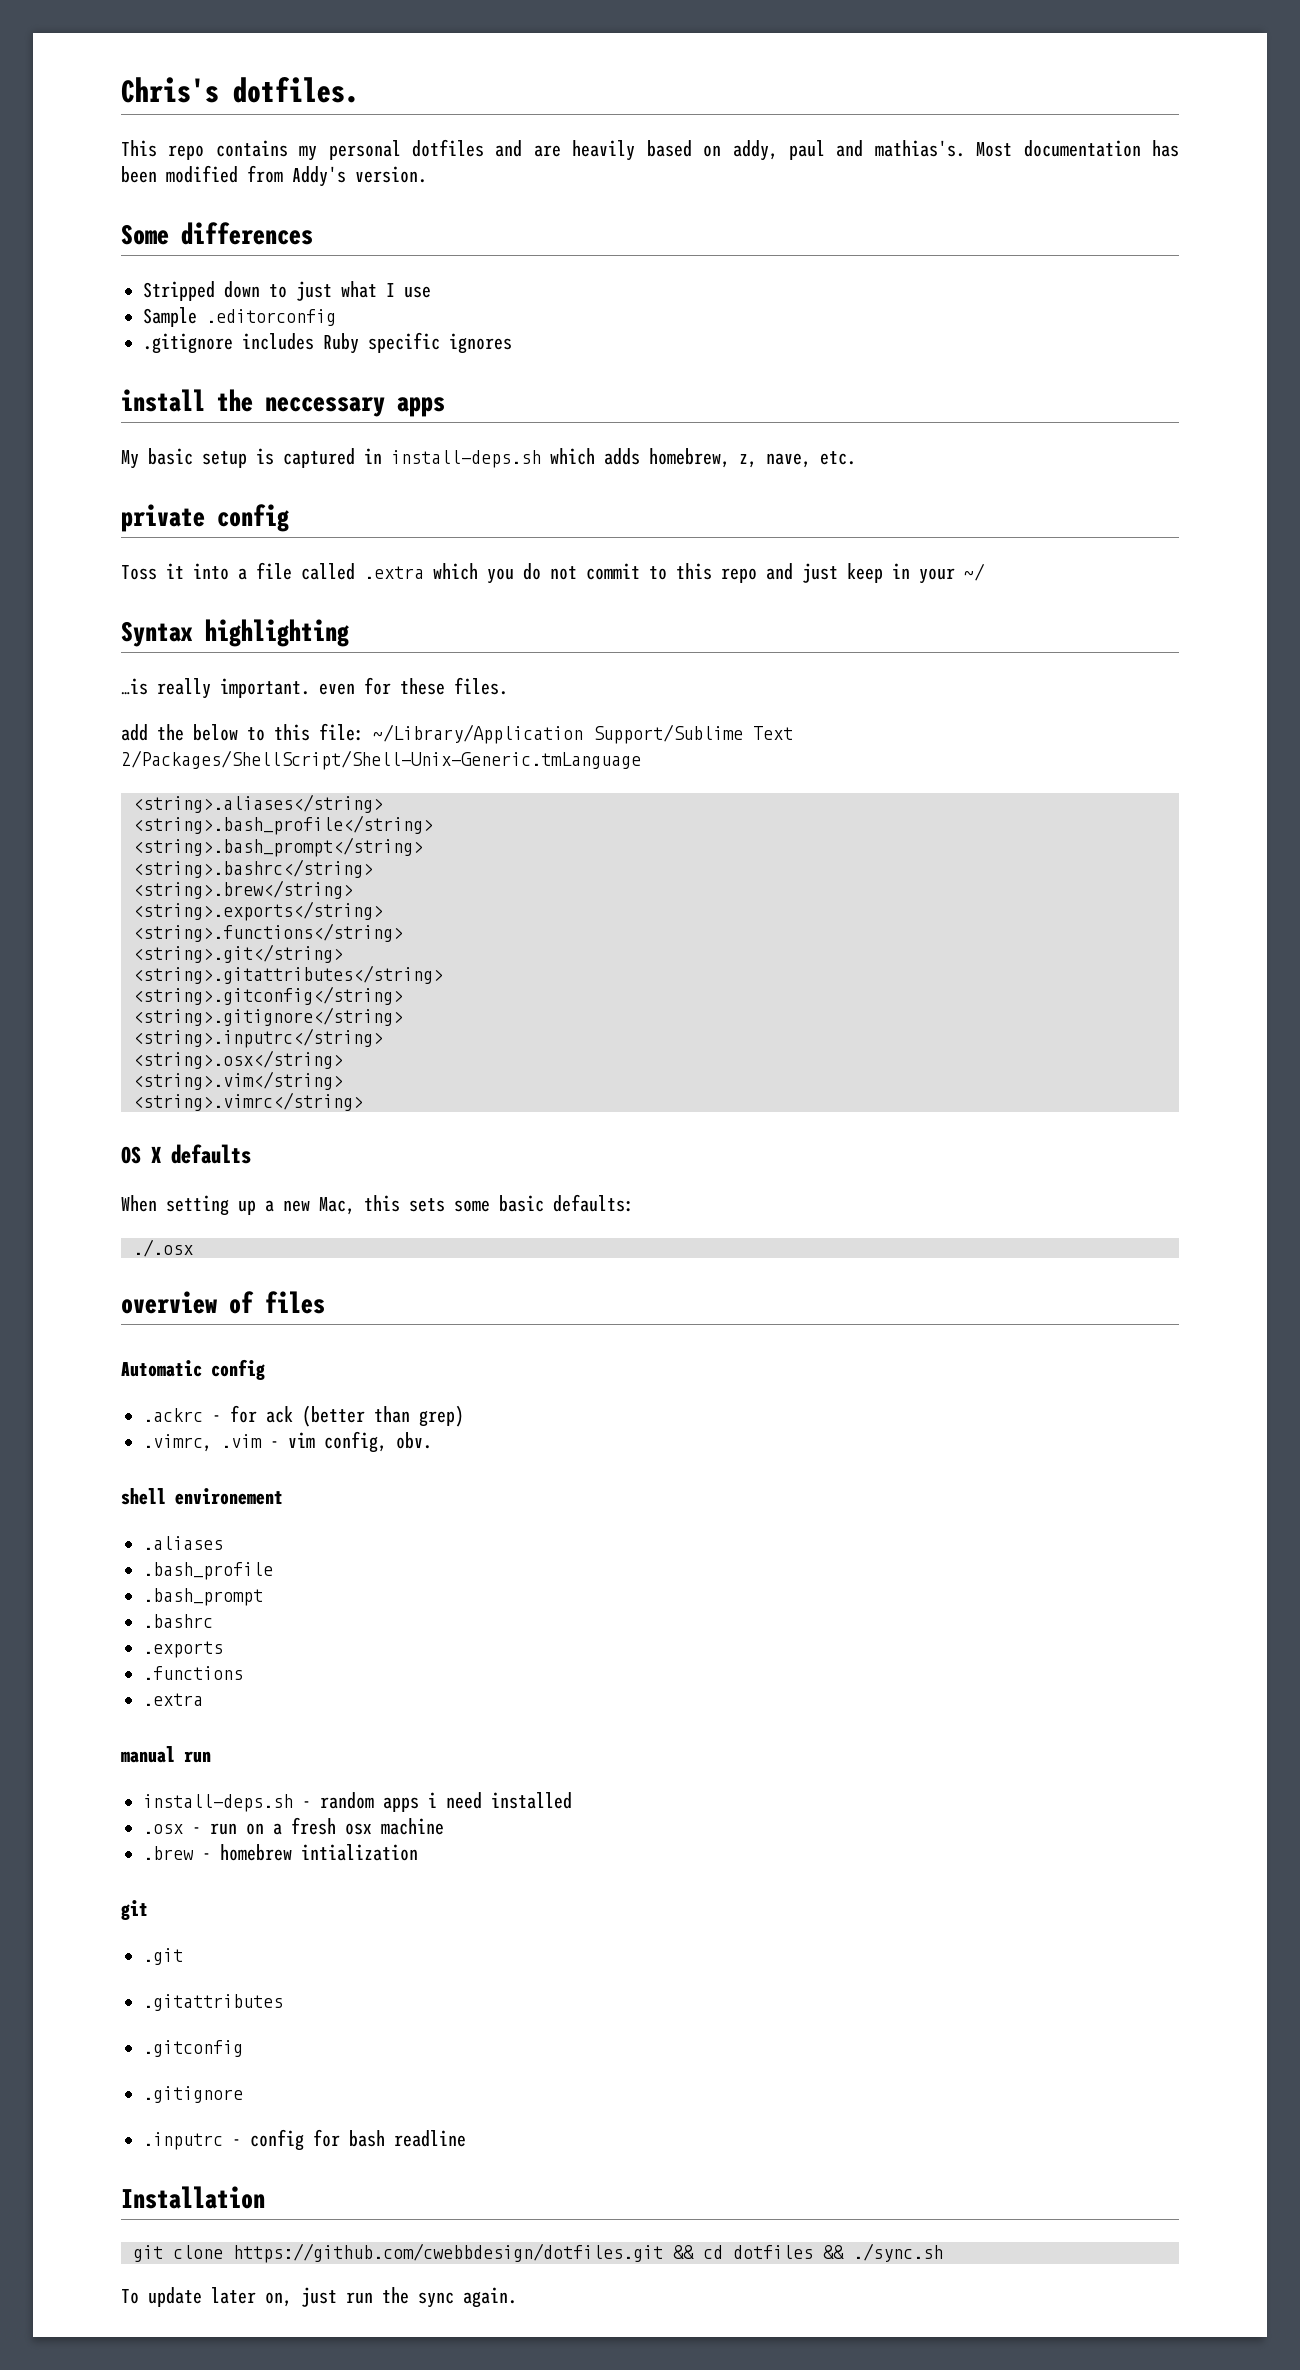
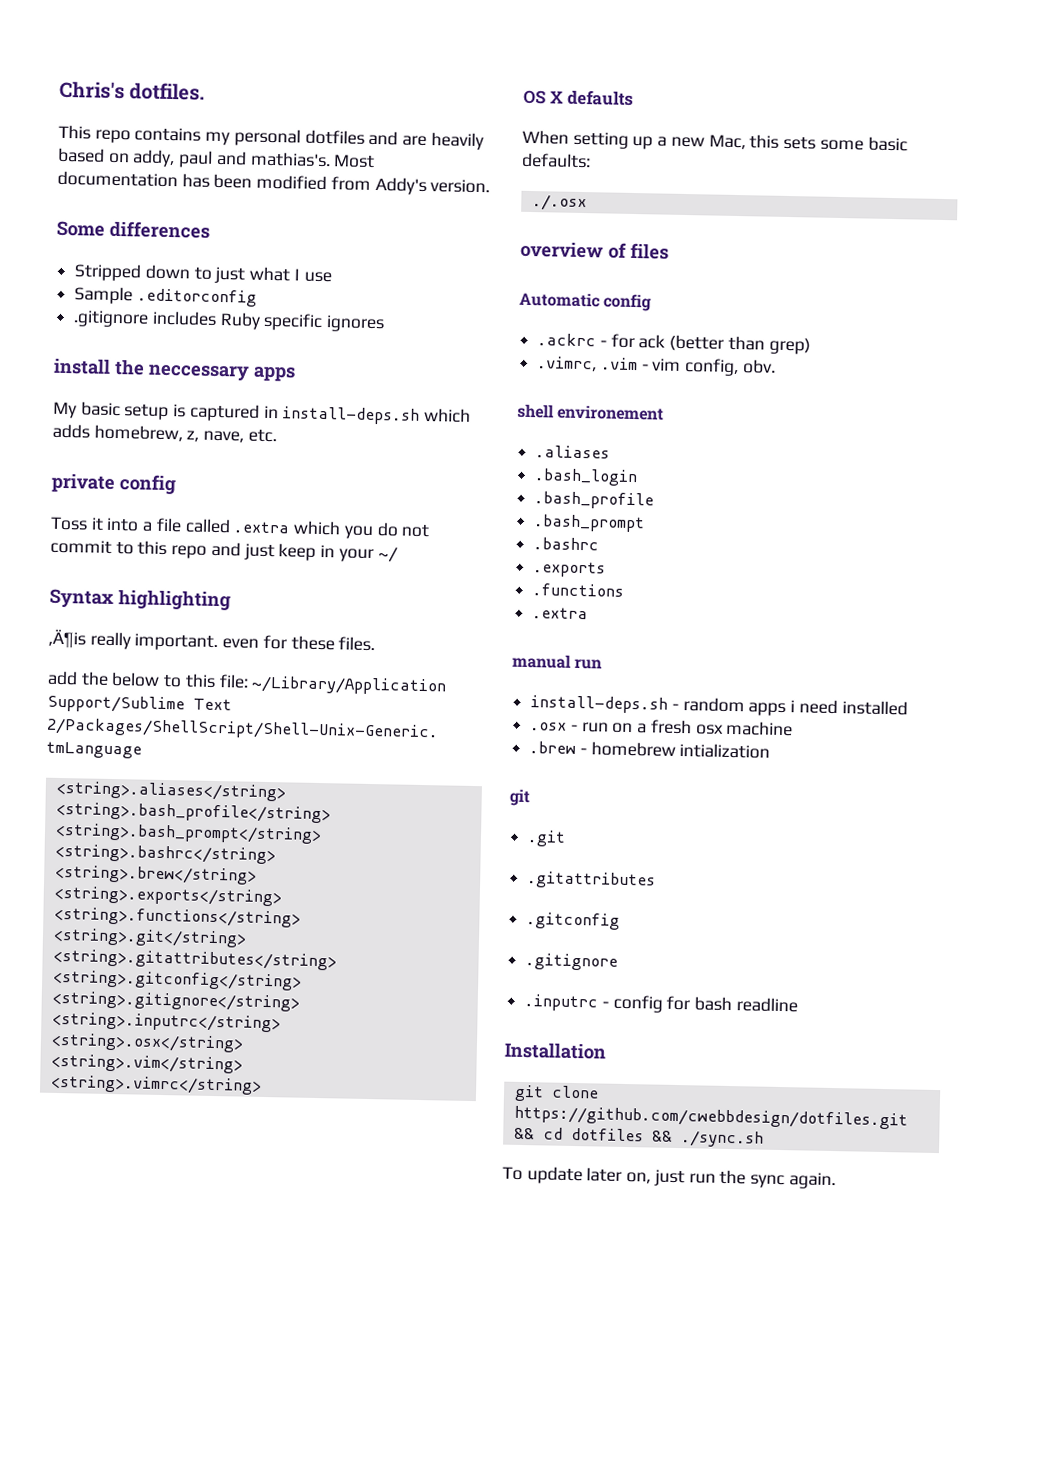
- …is really important. even for these files.
+ ‚Ä¶is really important. even for these files.
+ .bash_login

